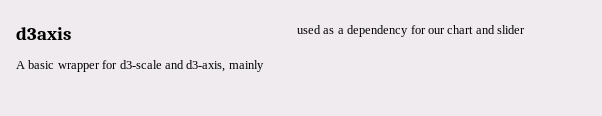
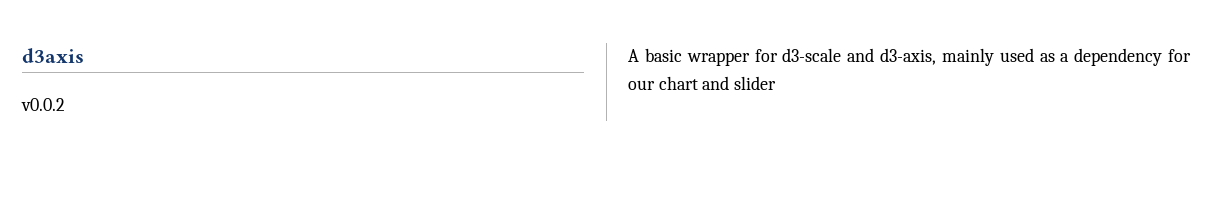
+ v0.0.2

